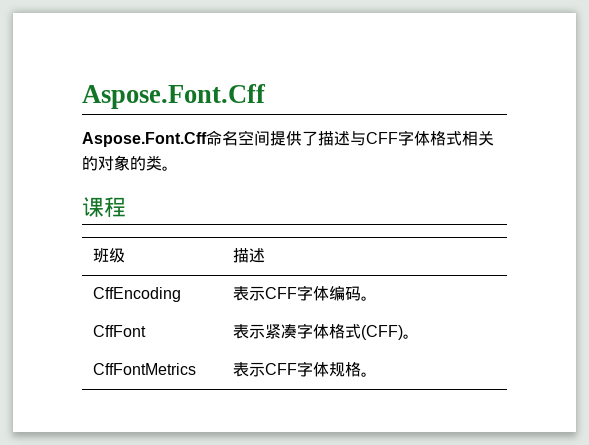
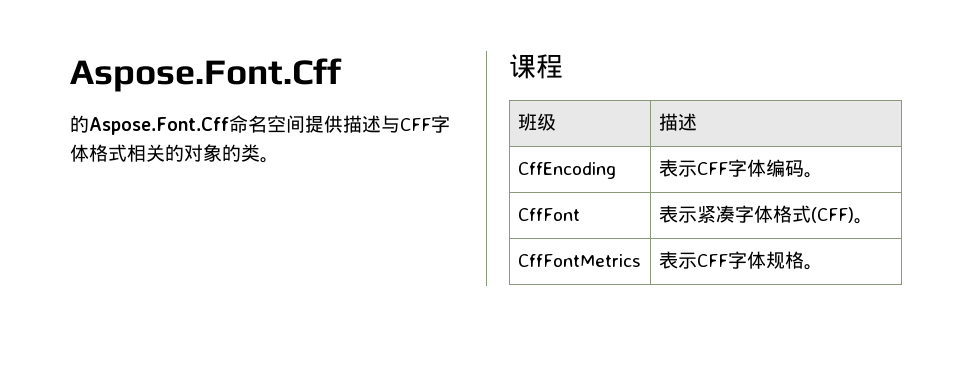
- Aspose.Font.Cff命名空间提供了描述与CFF字体格式相关的对象的类。
+ 的Aspose.Font.Cff命名空间提供描述与CFF字体格式相关的对象的类。

